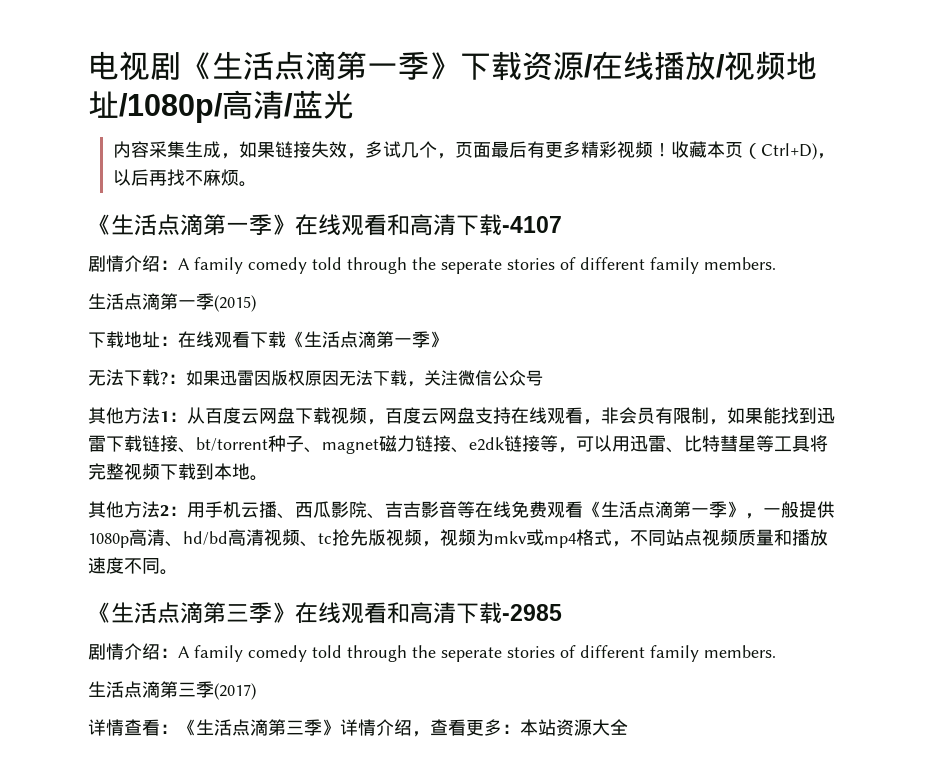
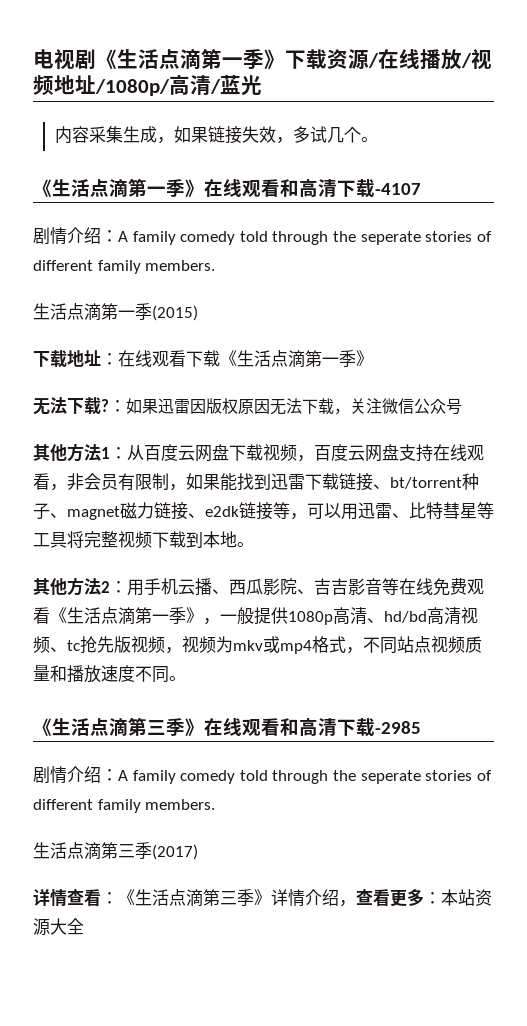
- 内容采集生成，如果链接失效，多试几个，页面最后有更多精彩视频！收藏本页（Ctrl+D)，以后再找不麻烦。
+ 内容采集生成，如果链接失效，多试几个。

